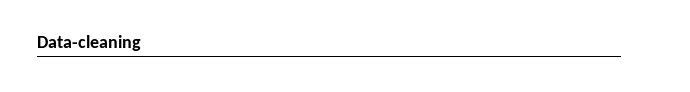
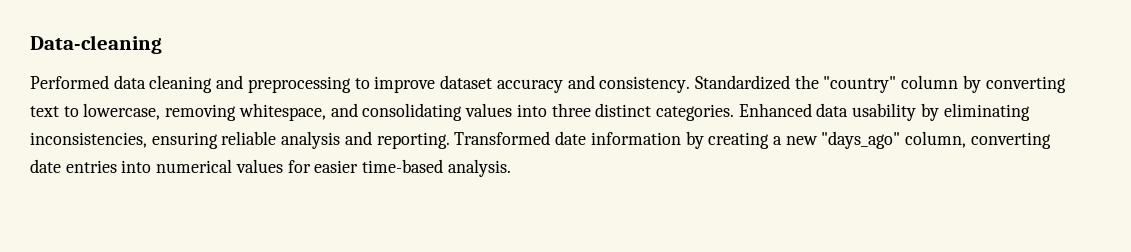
+ Performed data cleaning and preprocessing to improve dataset accuracy and consistency. Standardized the "country" column by converting text to lowercase, removing whitespace, and consolidating values into three distinct categories. Enhanced data usability by eliminating inconsistencies, ensuring reliable analysis and reporting. Transformed date information by creating a new "days_ago" column, converting date entries into numerical values for easier time-based analysis.

